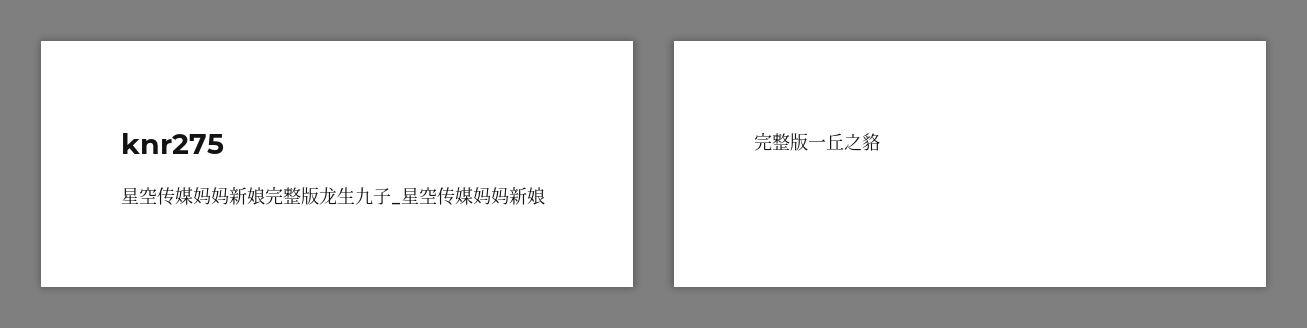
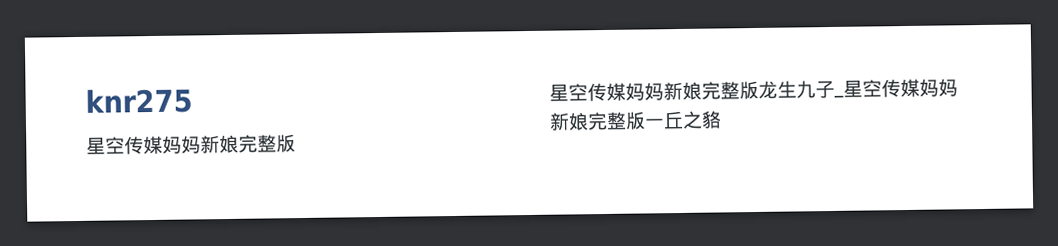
  knr275
+ 星空传媒妈妈新娘完整版

